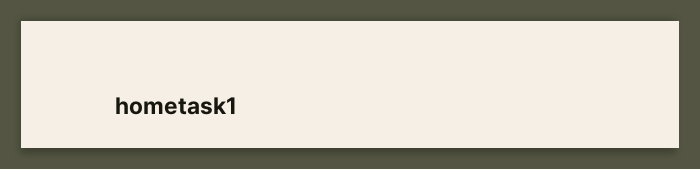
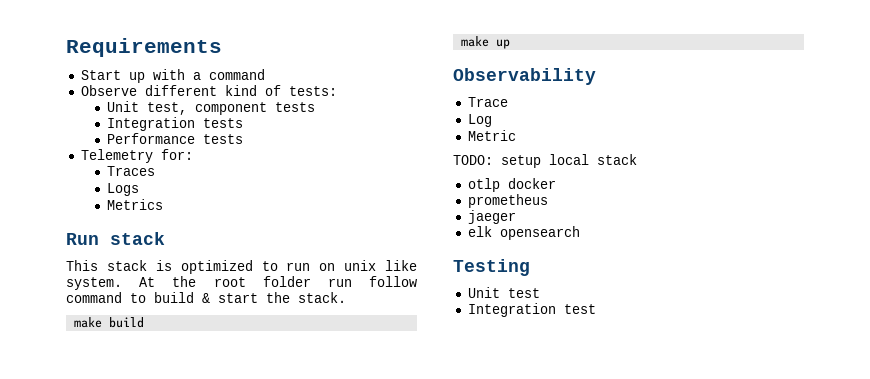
- hometask1
+ Requirements
+ Start up with a command
+ Observe different kind of tests:
+ Unit test, component tests
+ Integration tests
+ Performance tests
+ Telemetry for:
+ Traces
+ Logs
+ Metrics
+ Run stack
+ This stack is optimized to run on unix like system. At the root folder run follow command to build & start the stack.
+ make build
+ make up
+ Observability
+ Trace
+ Log
+ Metric
+ TODO: setup local stack
+ otlp docker
+ prometheus
+ jaeger
+ elk opensearch
+ Testing
+ Unit test
+ Integration test

